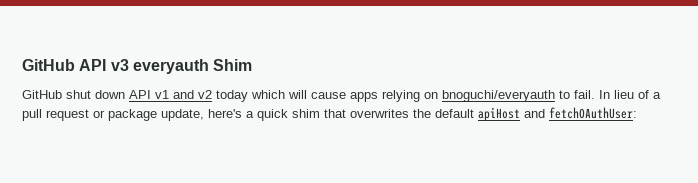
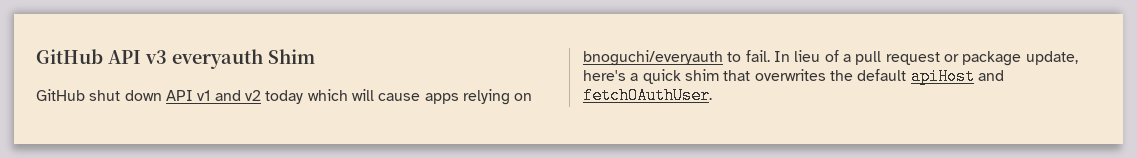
- In lieu of a pull request or package update, here's a quick shim that overwrites the default apiHost and fetchOAuthUser:
+ In lieu of a pull request or package update, here's a quick shim that overwrites the default apiHost and fetchOAuthUser.

